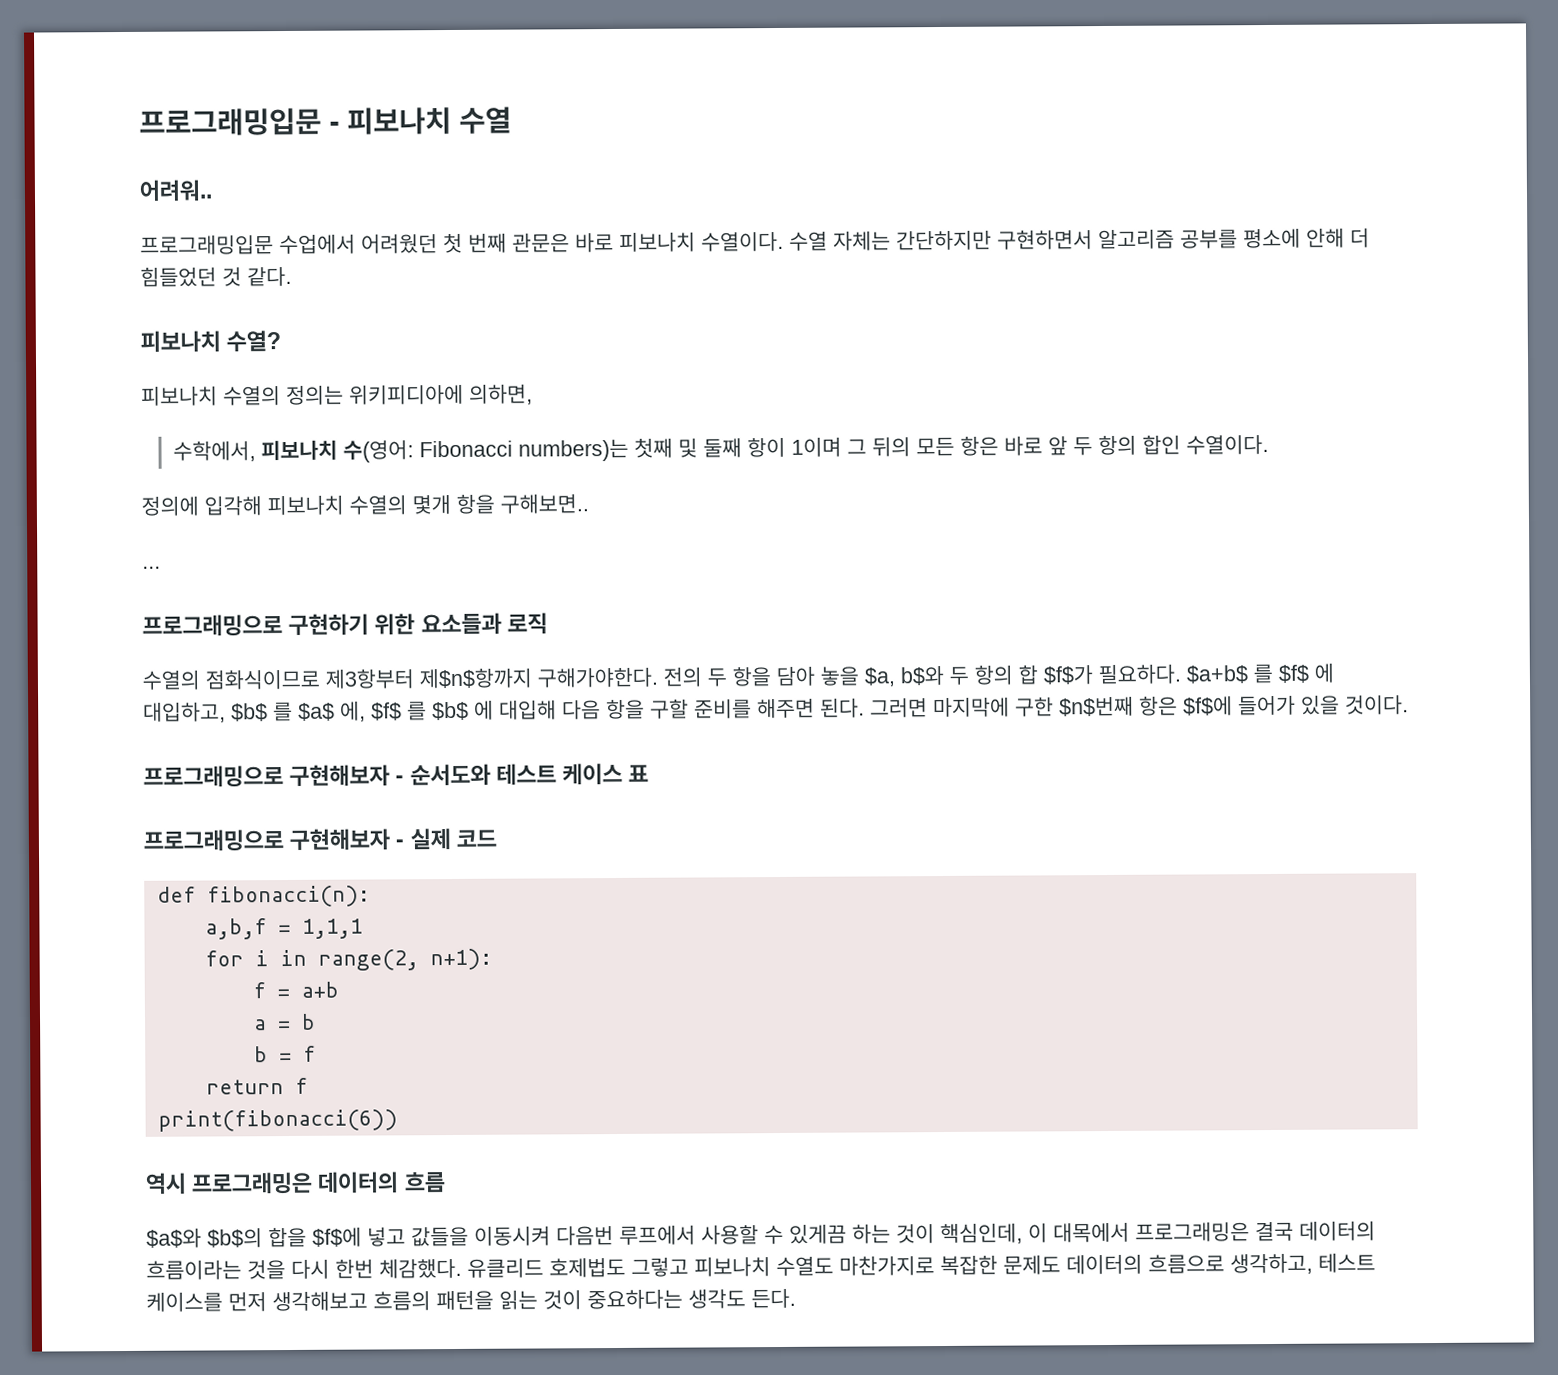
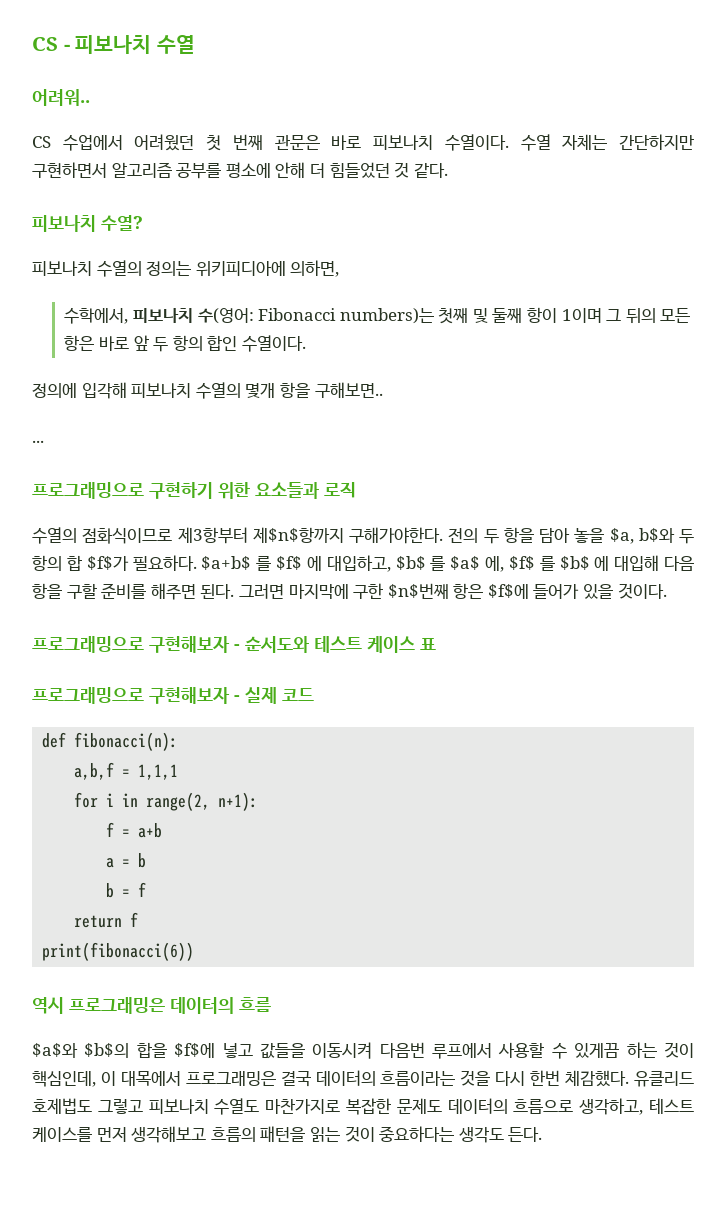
- 프로그래밍입문 - 피보나치 수열
+ CS - 피보나치 수열
- 프로그래밍입문 수업에서 어려웠던 첫 번째 관문은 바로 피보나치 수열이다.
+ CS 수업에서 어려웠던 첫 번째 관문은 바로 피보나치 수열이다.

